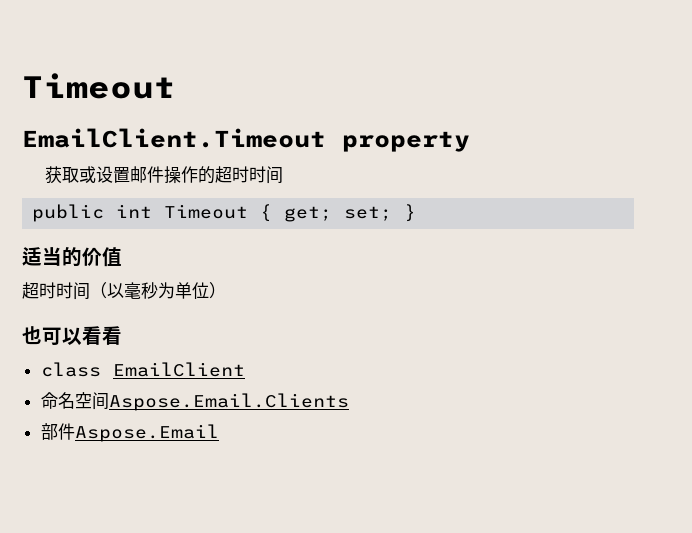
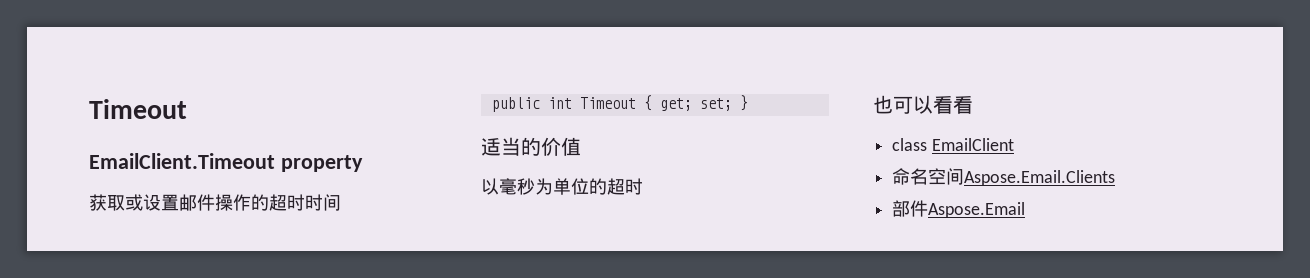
- 超时时间（以毫秒为单位）
+ 以毫秒为单位的超时

